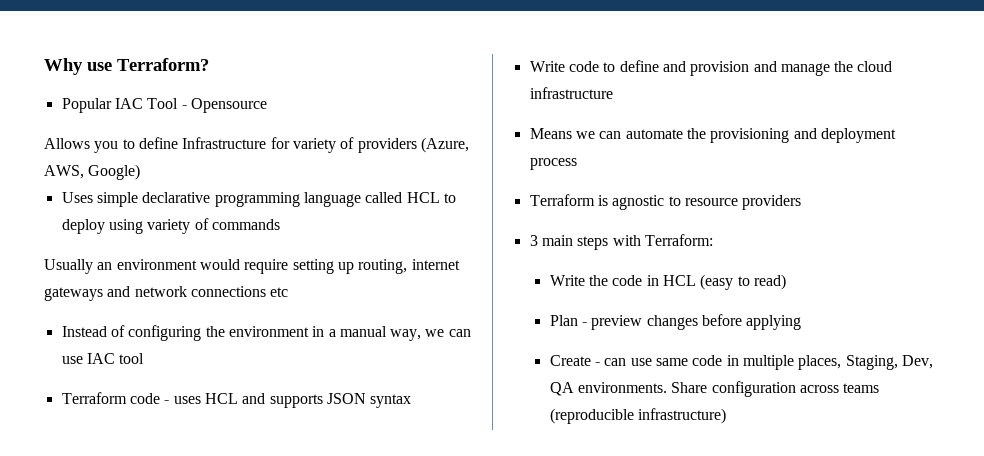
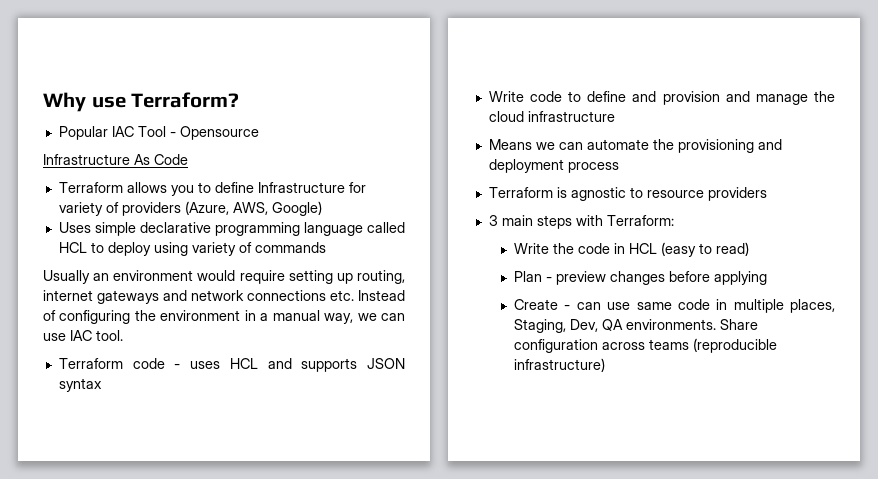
- Allows you to define Infrastructure for variety of providers (Azure, AWS, Google)
+ Infrastructure As Code
+ Terraform allows you to define Infrastructure for variety of providers (Azure, AWS, Google)
- Usually an environment would require setting up routing, internet gateways and network connections etc
- Instead of configuring the environment in a manual way, we can use IAC tool
+ Usually an environment would require setting up routing, internet gateways and network connections etc. Instead of configuring the environment in a manual way, we can use IAC tool.

